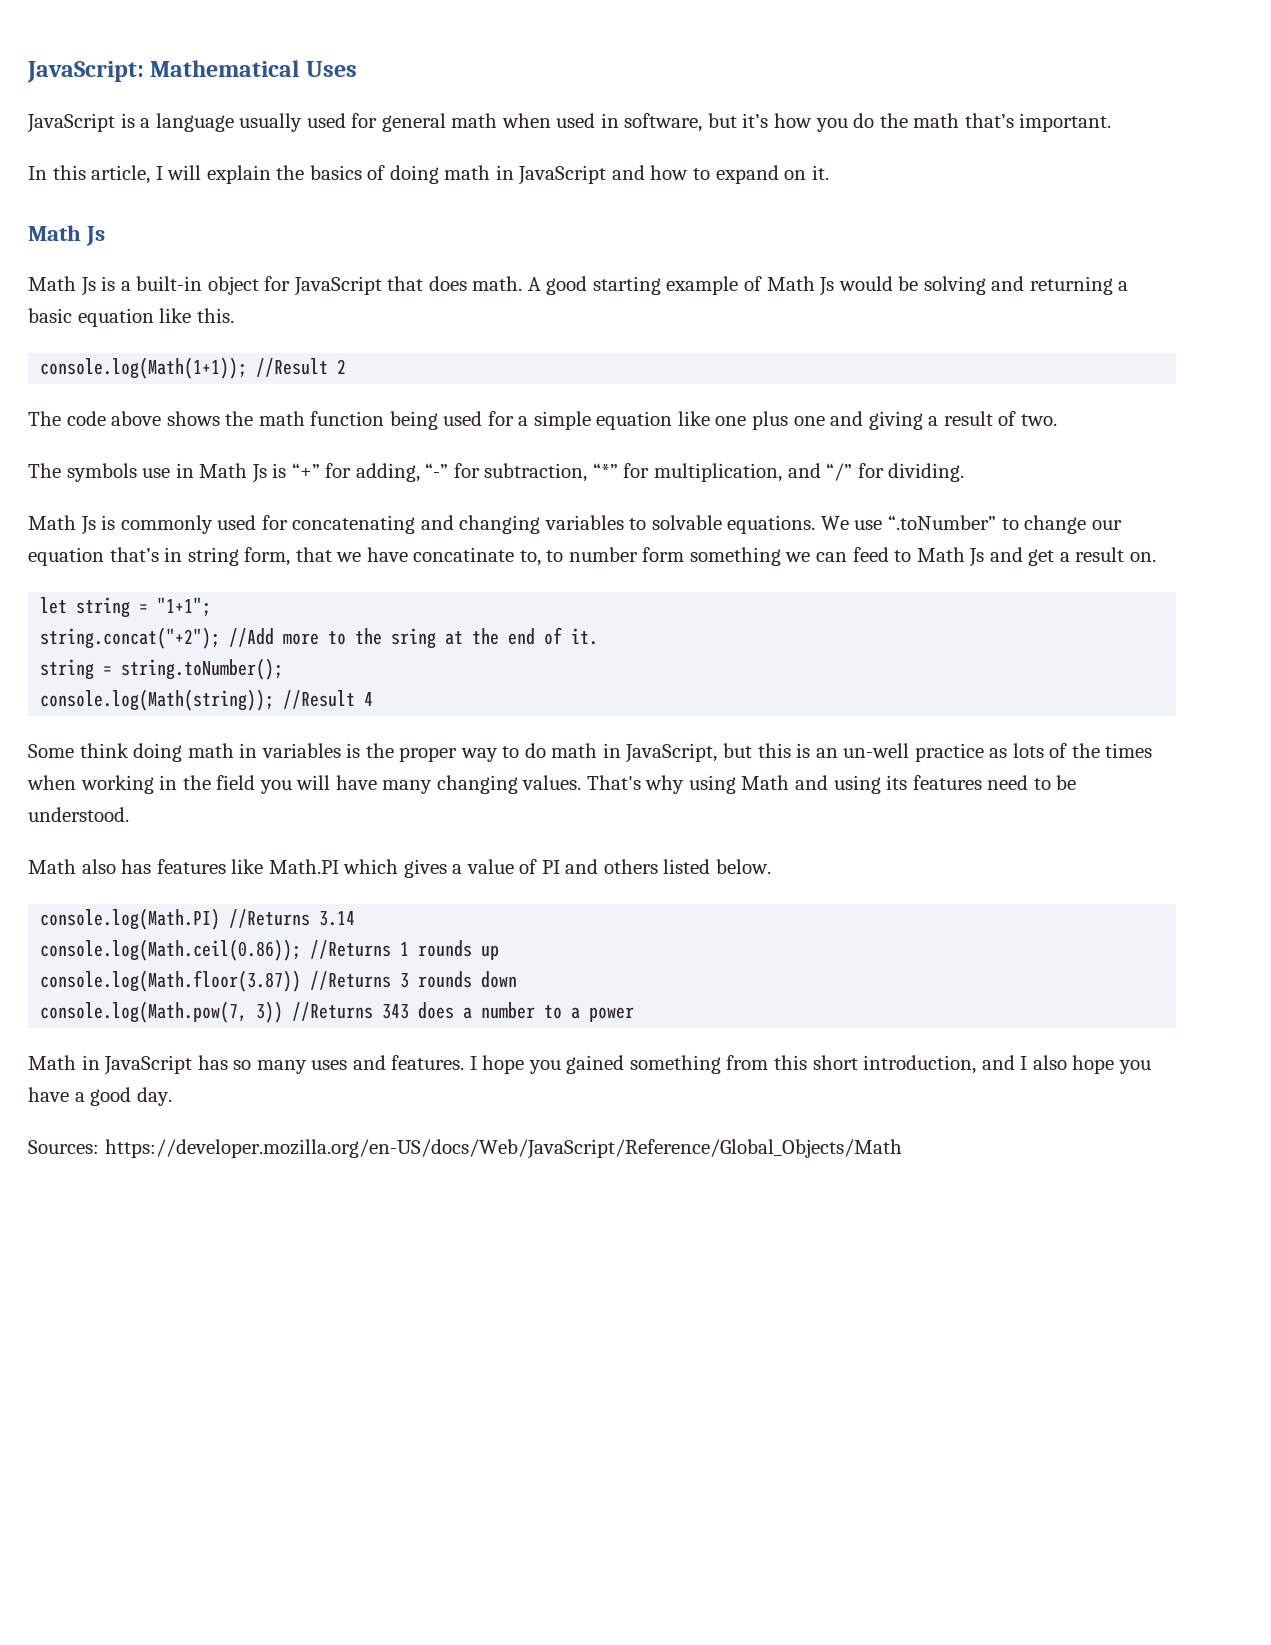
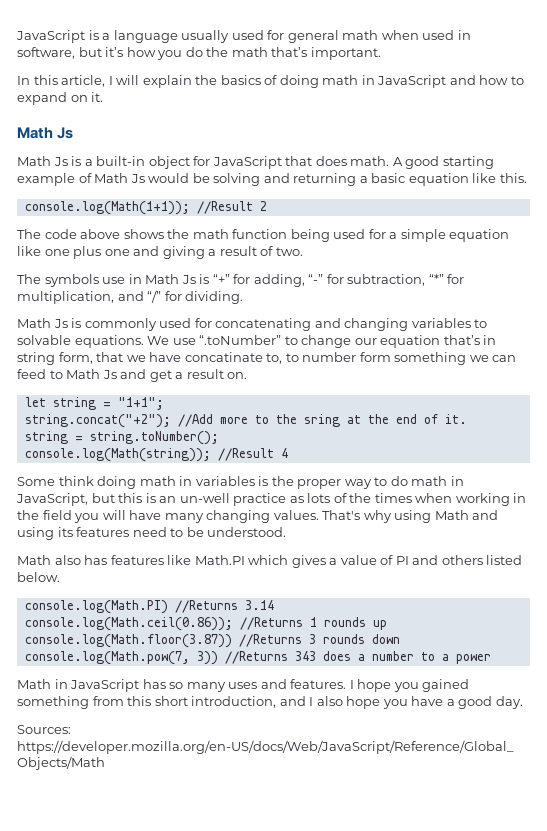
- JavaScript: Mathematical Uses

